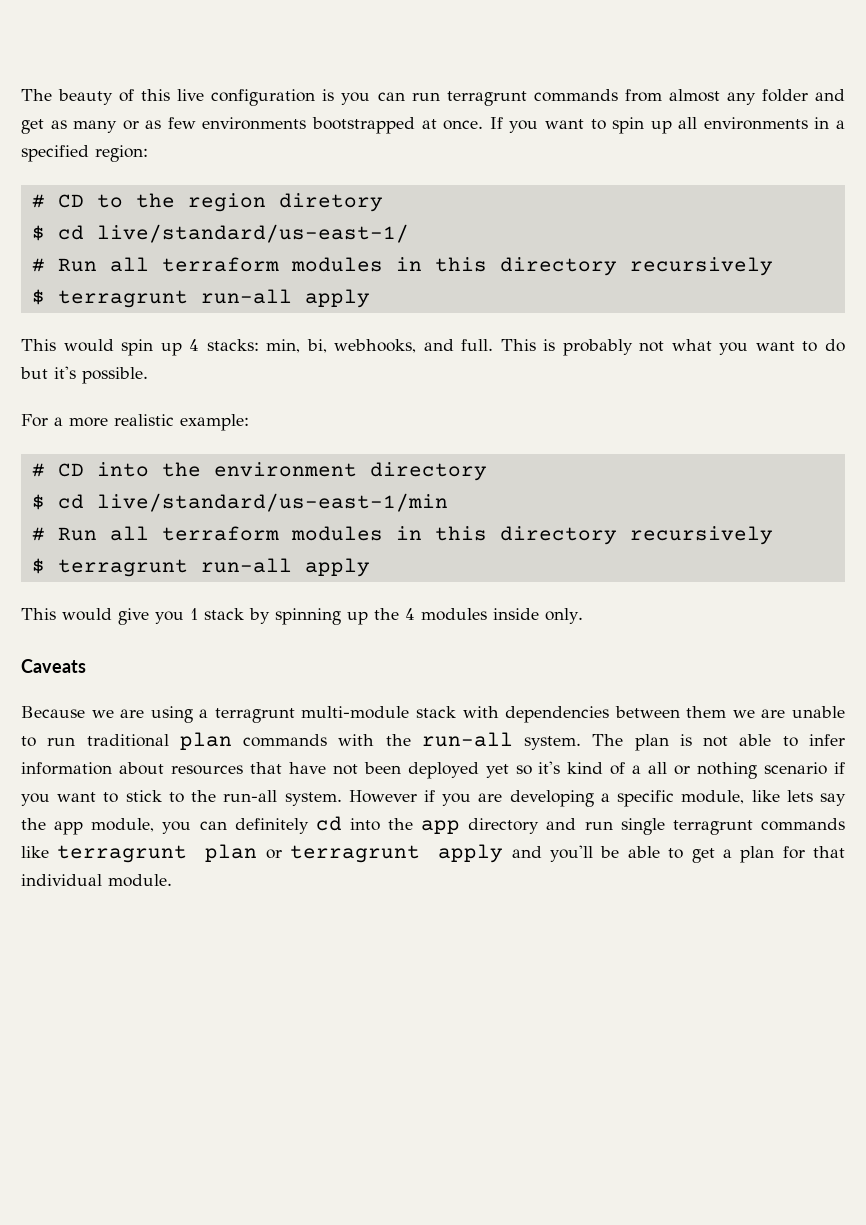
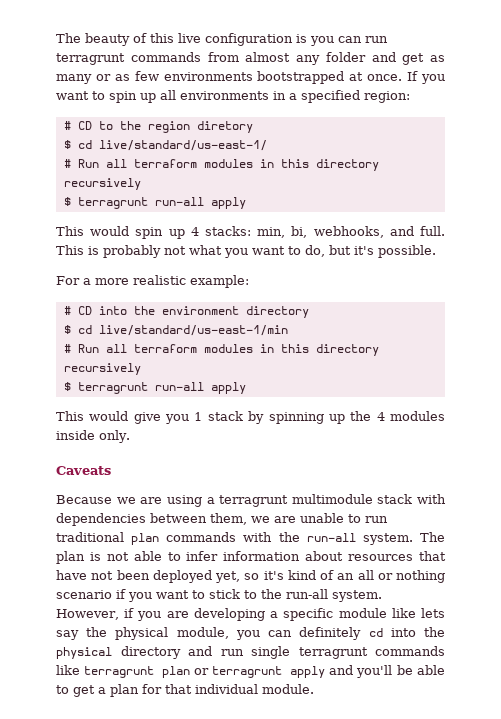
- This is probably not what you want to do but it's possible.
+ This is probably not what you want to do, but it's possible.
- Because we are using a terragrunt multi-module stack with dependencies between them we are unable to run traditional plan commands with the run-all system.
+ Because we are using a terragrunt multimodule stack with dependencies between them, we are unable to run traditional plan commands with the run-all system.
- The plan is not able to infer information about resources that have not been deployed yet so it's kind of a all or nothing scenario if you want to stick to the run-all system.
+ The plan is not able to infer information about resources that have not been deployed yet, so it's kind of an all or nothing scenario if you want to stick to the run-all system.
- However if you are developing a specific module, like lets say the app module, you can definitely cd into the app directory and run single terragrunt commands like terragrunt plan or terragrunt apply and you'll be able to get a plan for that individual module.
+ However, if you are developing a specific module like lets say the physical module, you can definitely cd into the physical directory and run single terragrunt commands like terragrunt plan or terragrunt apply and you'll be able to get a plan for that individual module.

